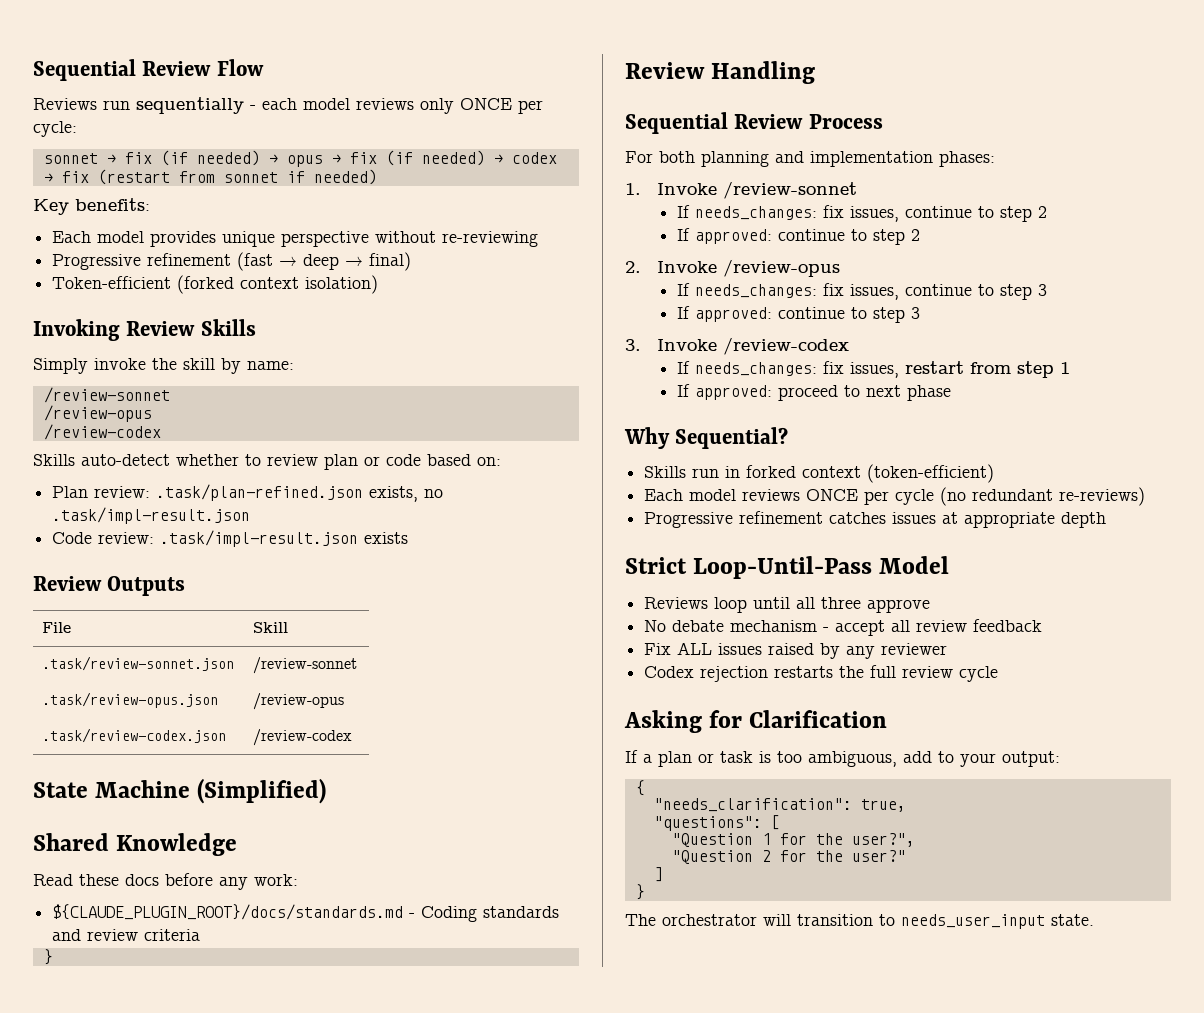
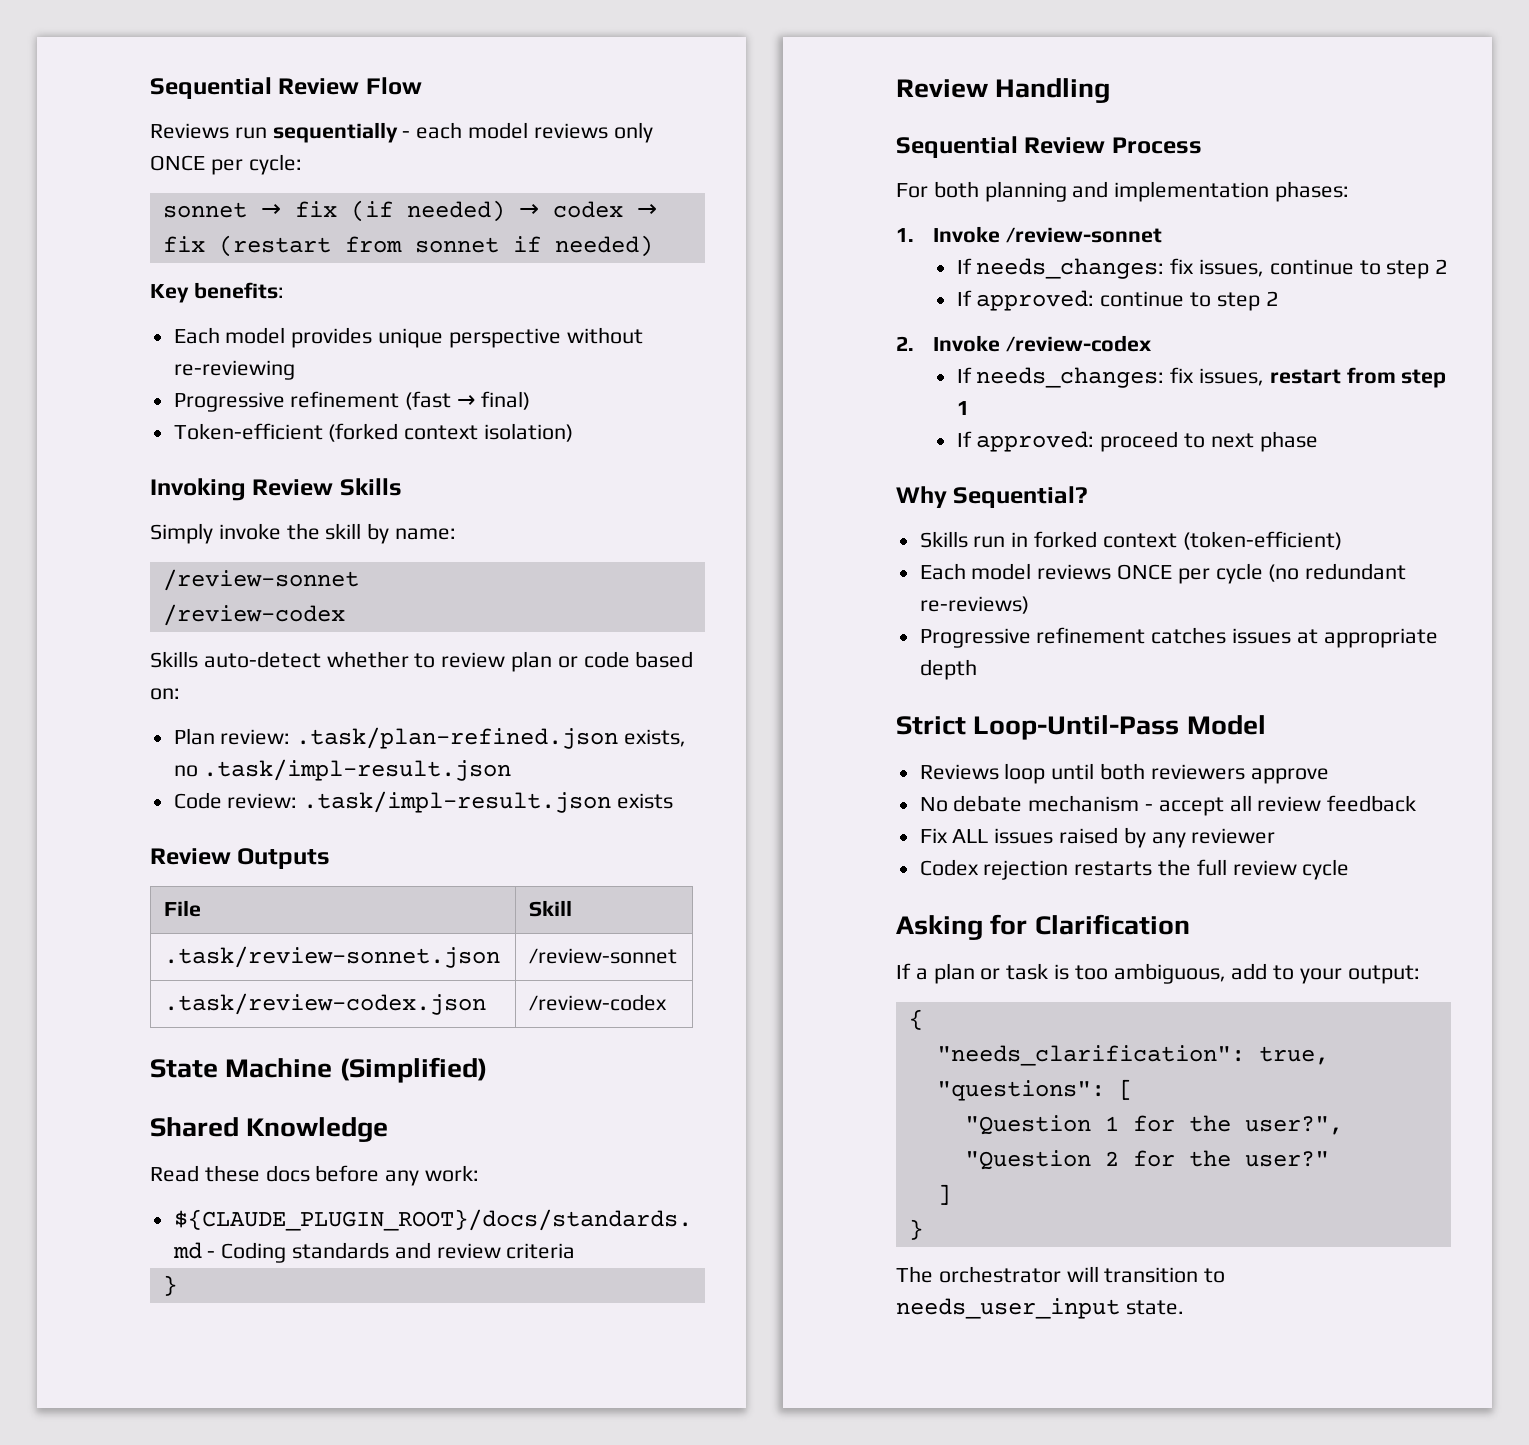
- sonnet → fix (if needed) → opus → fix (if needed) → codex → fix (restart from sonnet if needed)
+ sonnet → fix (if needed) → codex → fix (restart from sonnet if needed)
- Progressive refinement (fast → deep → final)
+ Progressive refinement (fast → final)
  Simply invoke the skill by name:
  /review-sonnet
- /review-opus
- .task/review-opus.json | /review-opus
- 2. Invoke /review-opus
- If needs_changes: fix issues, continue to step 3
- If approved: continue to step 3
- 3. Invoke /review-codex
+ 2. Invoke /review-codex
- Reviews loop until all three approve
+ Reviews loop until both reviewers approve

